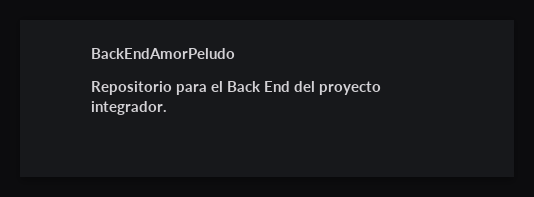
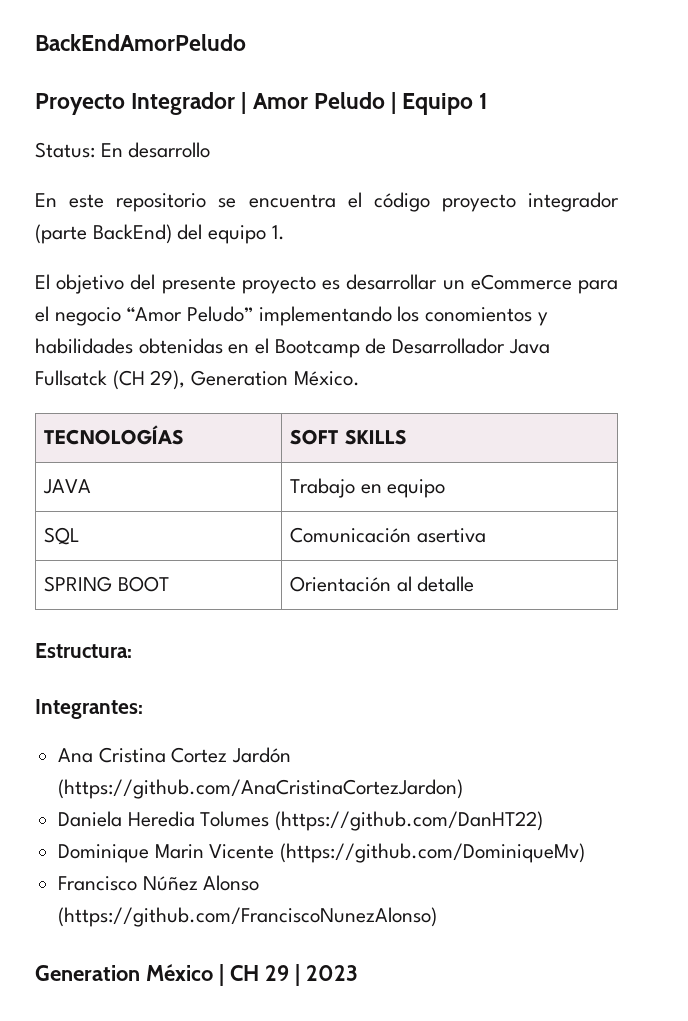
- Repositorio para el Back End del proyecto integrador.
+ Proyecto Integrador | Amor Peludo | Equipo 1
+ Status: En desarrollo
+ En este repositorio se encuentra el código proyecto integrador (parte BackEnd) del equipo 1.
+ El objetivo del presente proyecto es desarrollar un eCommerce para el negocio “Amor Peludo” implementando los conomientos y habilidades obtenidas en el Bootcamp de Desarrollador Java Fullsatck (CH 29), Generation México.
+ TECNOLOGÍAS | SOFT SKILLS
+ JAVA | Trabajo en equipo
+ SQL | Comunicación asertiva
+ SPRING BOOT | Orientación al detalle
+ Estructura:
+ Integrantes:
+ Ana Cristina Cortez Jardón (https://github.com/AnaCristinaCortezJardon)
+ Daniela Heredia Tolumes (https://github.com/DanHT22)
+ Dominique Marin Vicente (https://github.com/DominiqueMv)
+ Francisco Núñez Alonso (https://github.com/FranciscoNunezAlonso)
+ Generation México | CH 29 | 2023

